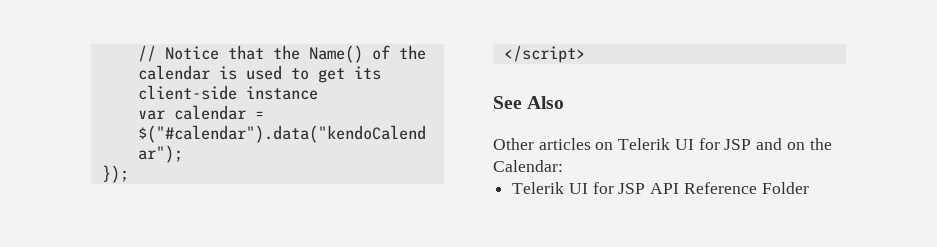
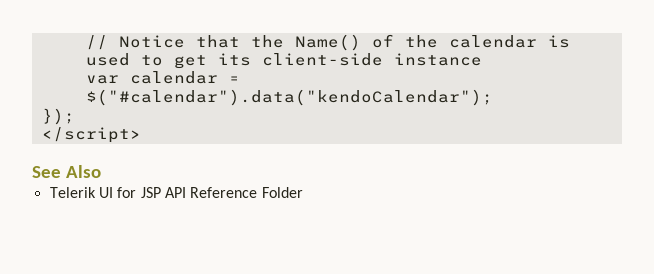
- Other articles on Telerik UI for JSP and on the Calendar:

